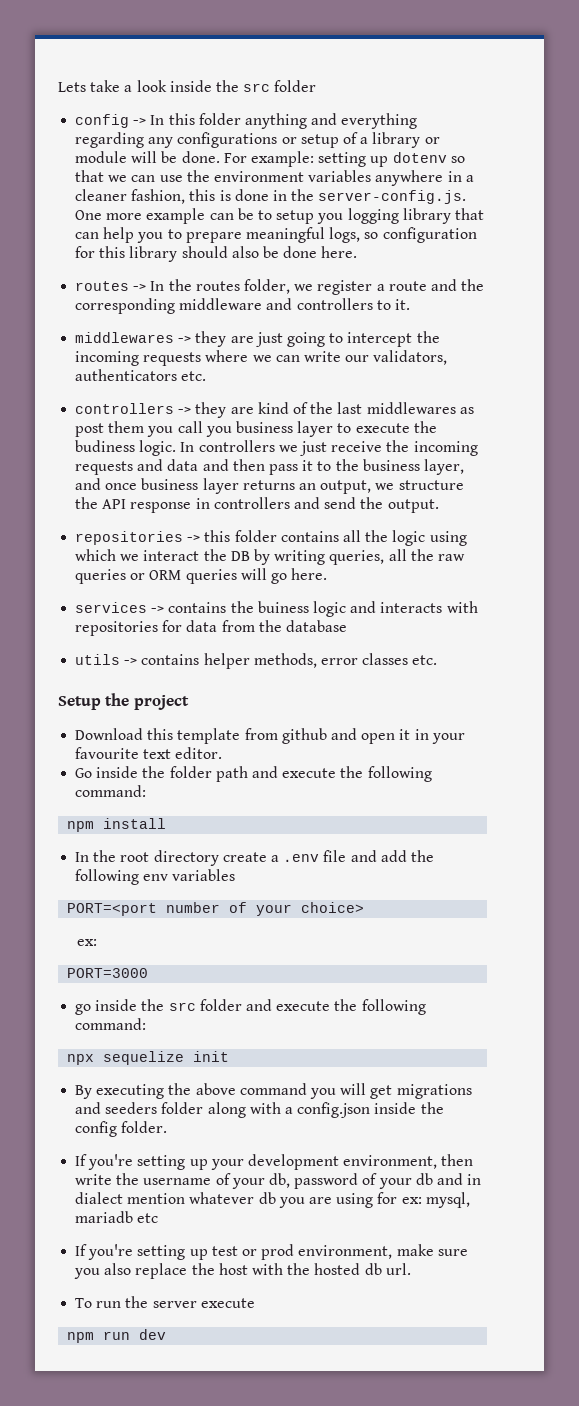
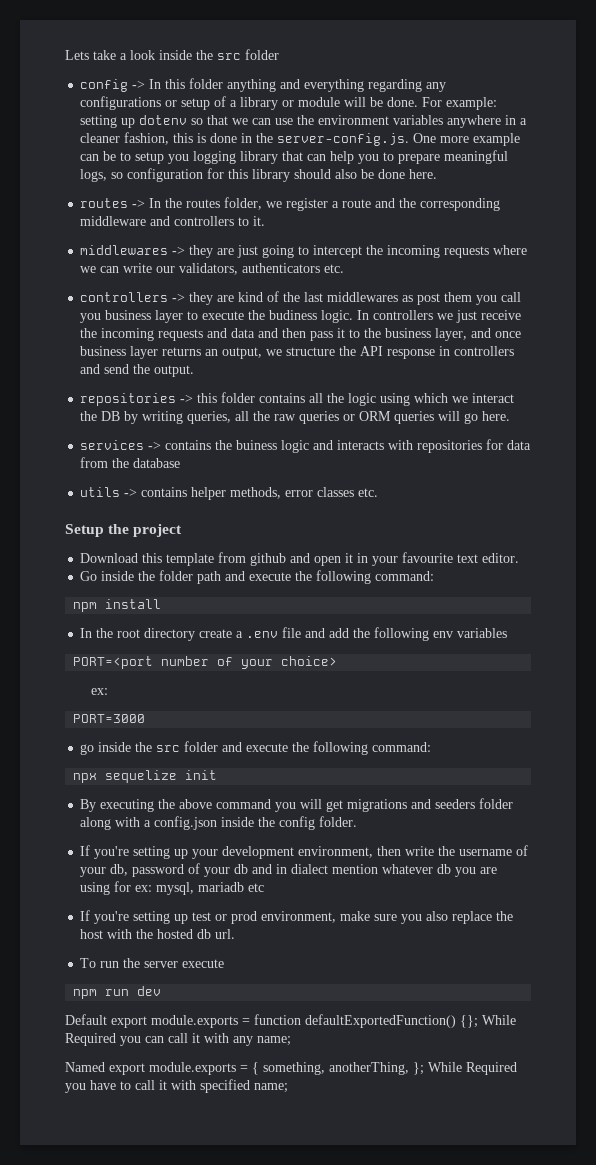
+ Default export module.exports = function defaultExportedFunction() {}; While Required you can call it with any name;
+ Named export module.exports = { something, anotherThing, }; While Required you have to call it with specified name;

